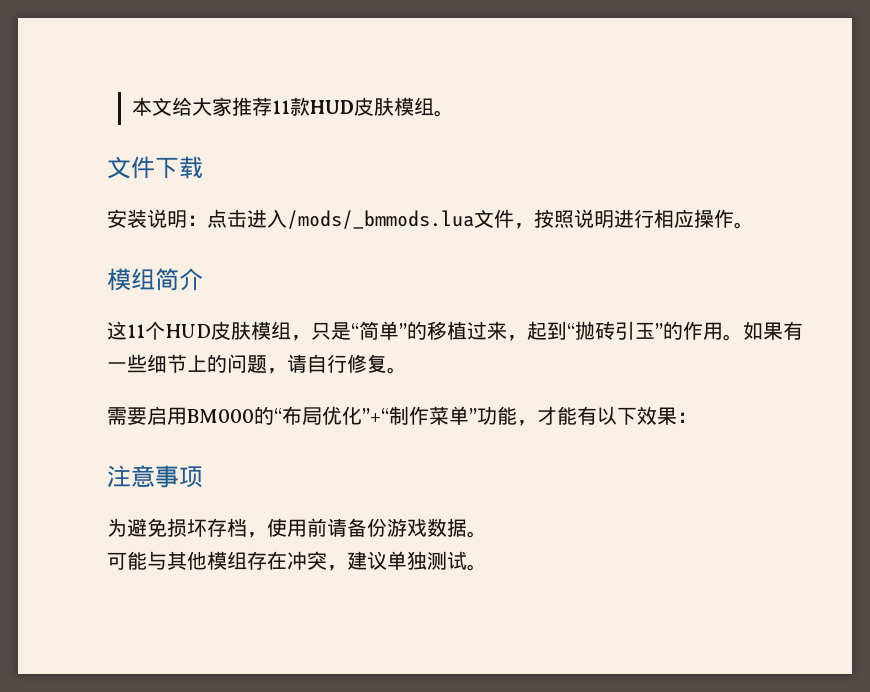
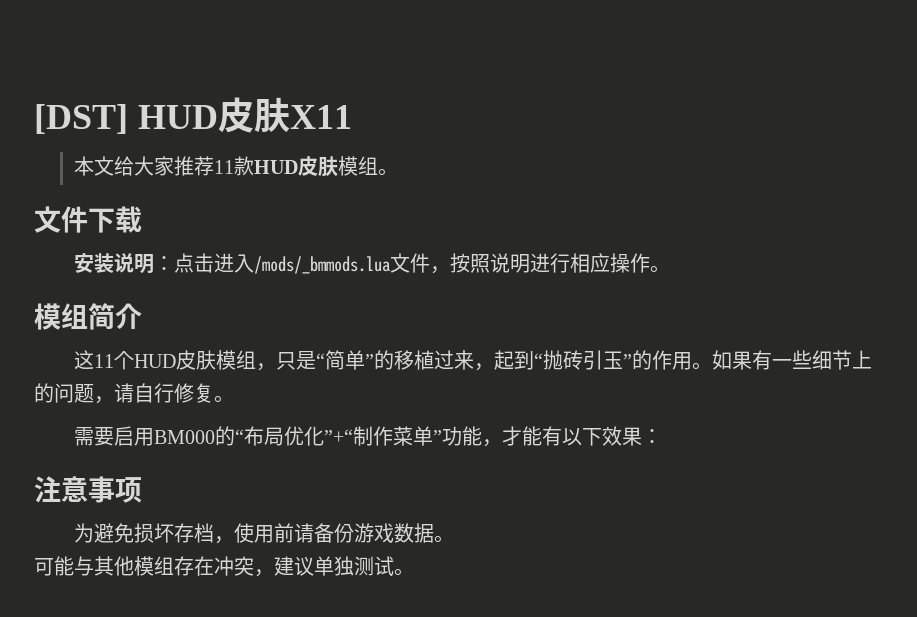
+ [DST] HUD皮肤X11

